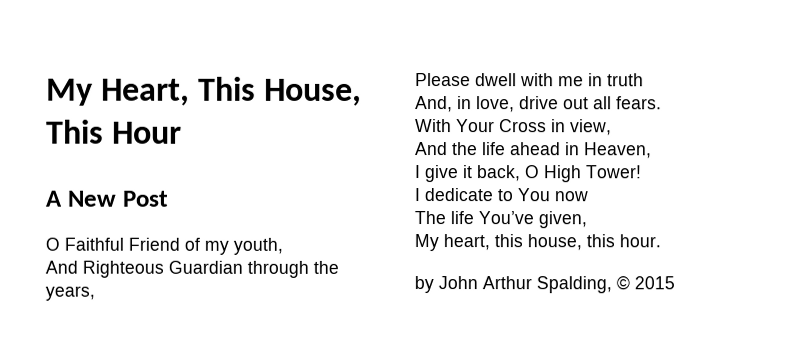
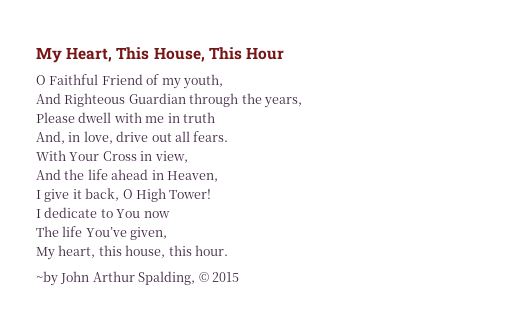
- A New Post
- by John Arthur Spalding, © 2015
+ ~by John Arthur Spalding, © 2015

